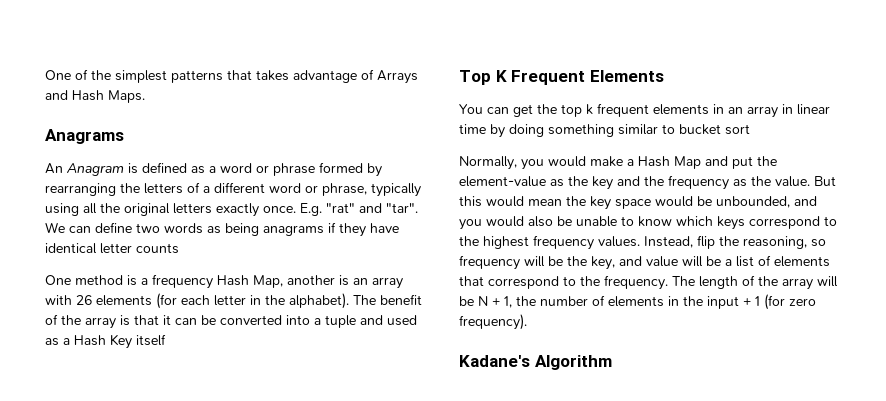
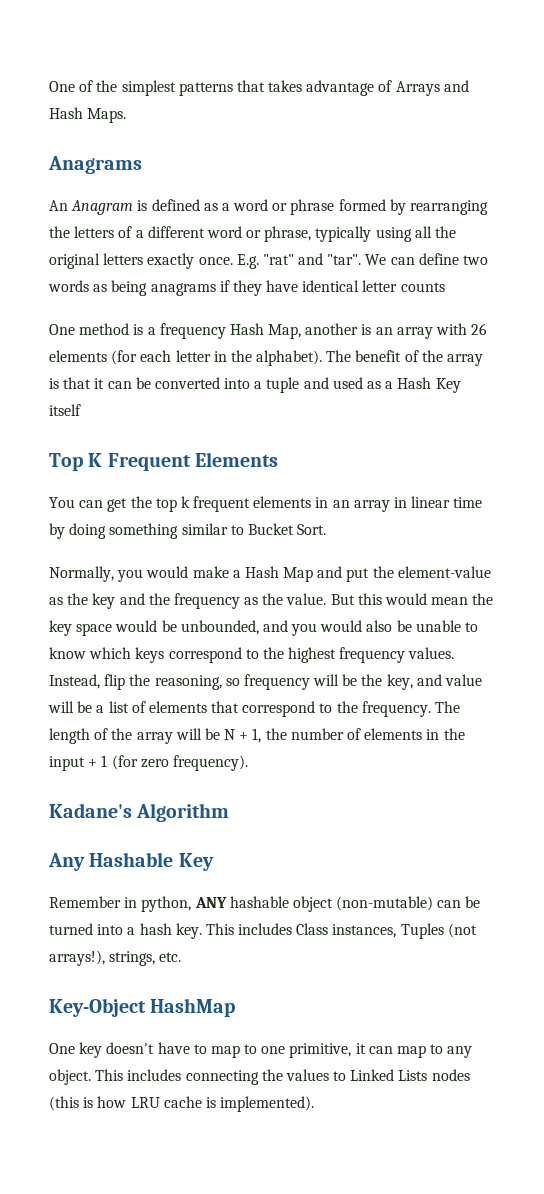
- You can get the top k frequent elements in an array in linear time by doing something similar to bucket sort
+ You can get the top k frequent elements in an array in linear time by doing something similar to Bucket Sort.
+ Any Hashable Key
+ Remember in python, ANY hashable object (non-mutable) can be turned into a hash key. This includes Class instances, Tuples (not arrays!), strings, etc.
+ Key-Object HashMap
+ One key doesn't have to map to one primitive, it can map to any object. This includes connecting the values to Linked Lists nodes (this is how LRU cache is implemented).

